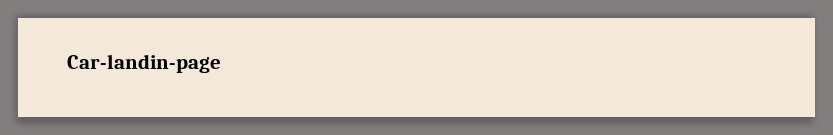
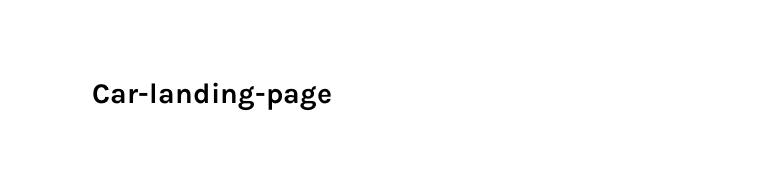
- Car-landin-page
+ Car-landing-page

